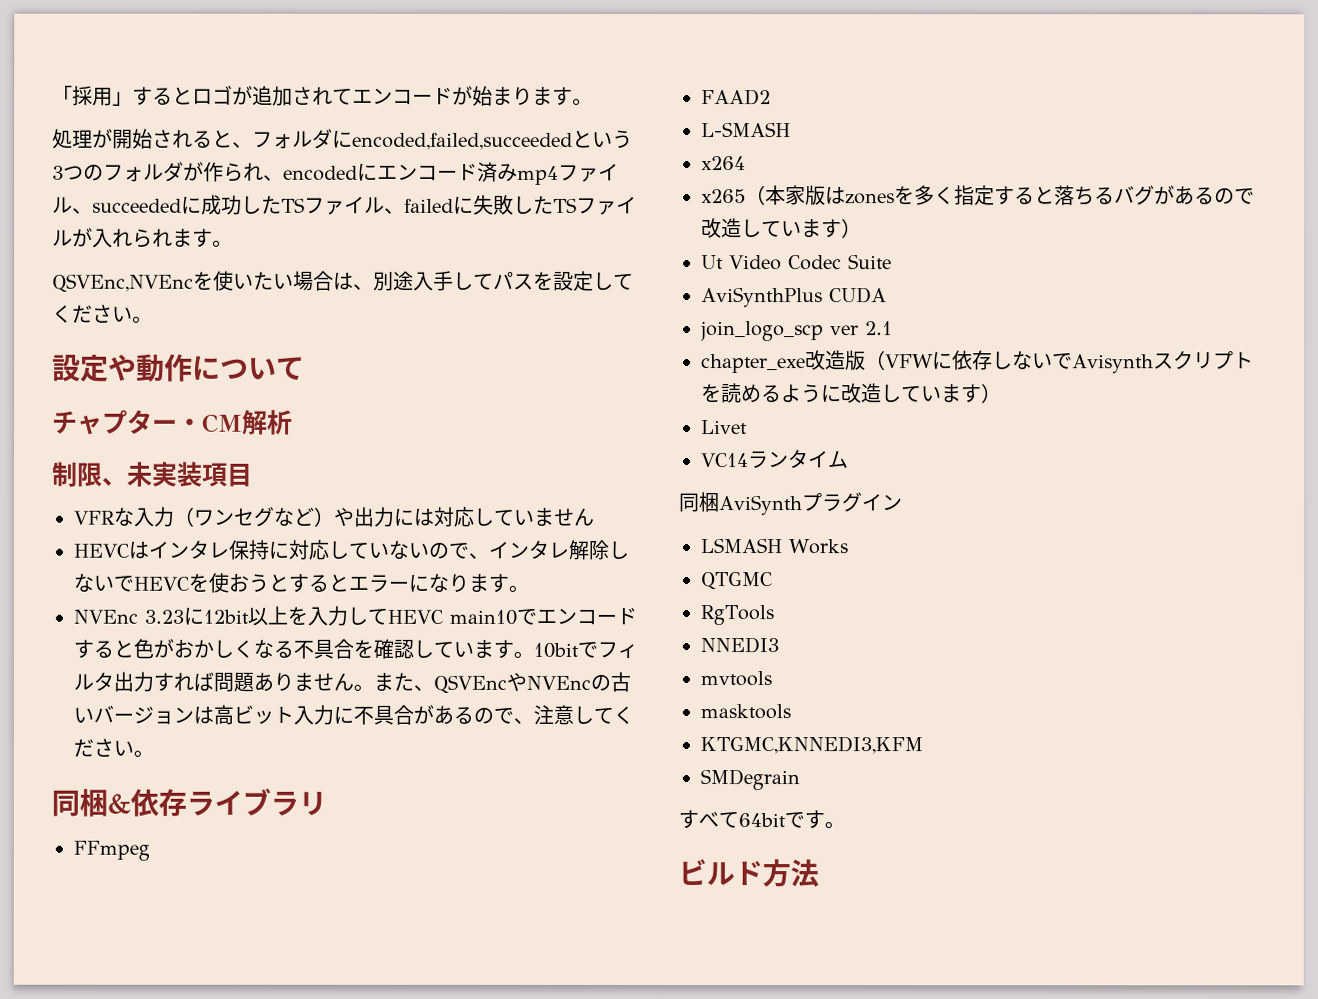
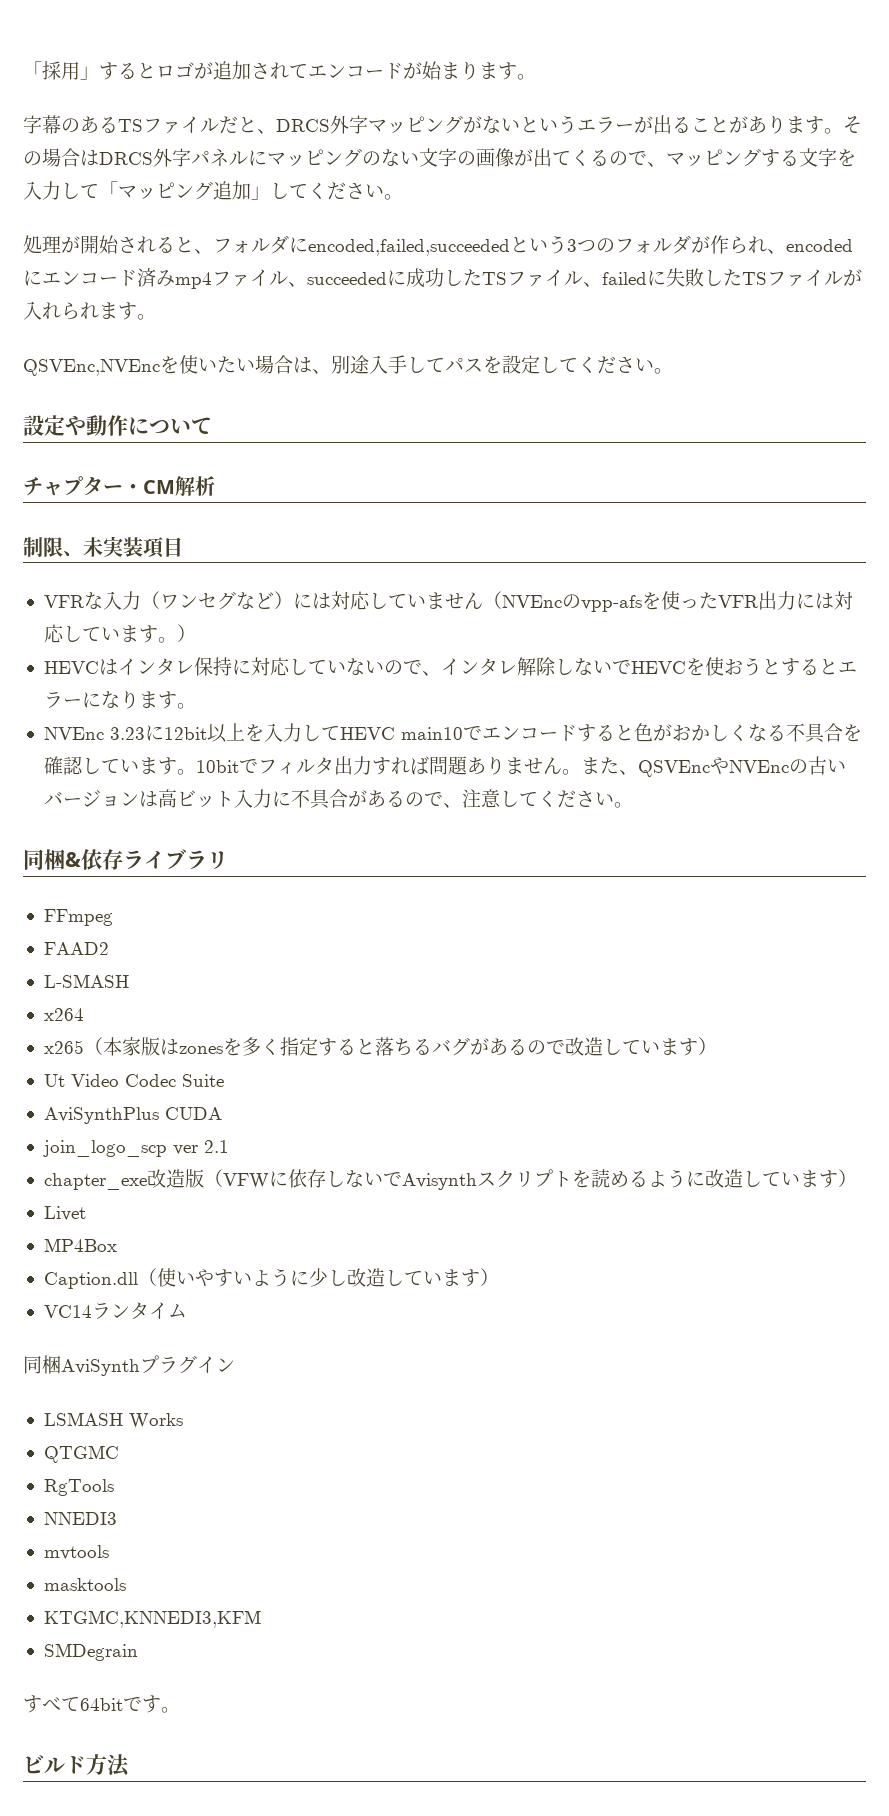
+ 字幕のあるTSファイルだと、DRCS外字マッピングがないというエラーが出ることがあります。その場合はDRCS外字パネルにマッピングのない文字の画像が出てくるので、マッピングする文字を入力して「マッピング追加」してください。
- VFRな入力（ワンセグなど）や出力には対応していません
+ VFRな入力（ワンセグなど）には対応していません（NVEncのvpp-afsを使ったVFR出力には対応しています。）
+ MP4Box
+ Caption.dll（使いやすいように少し改造しています）

